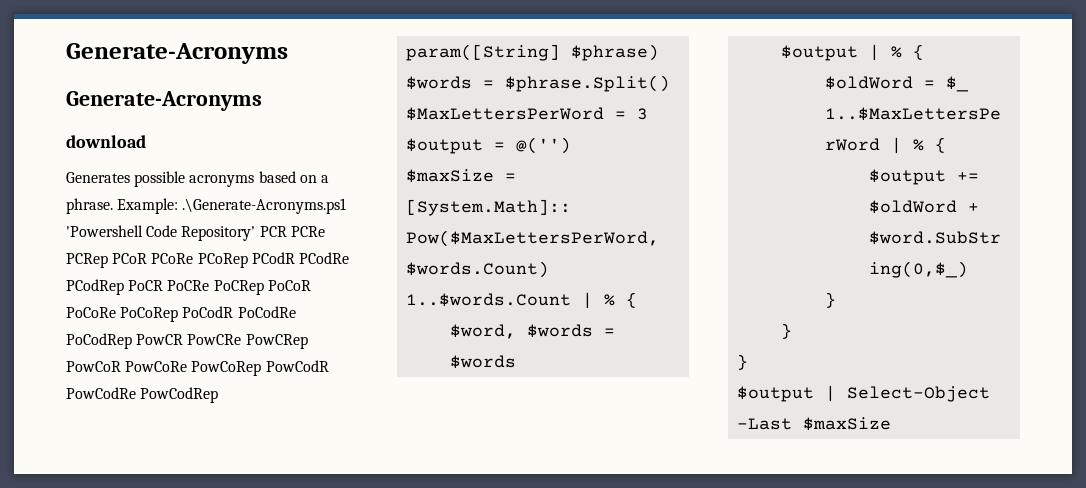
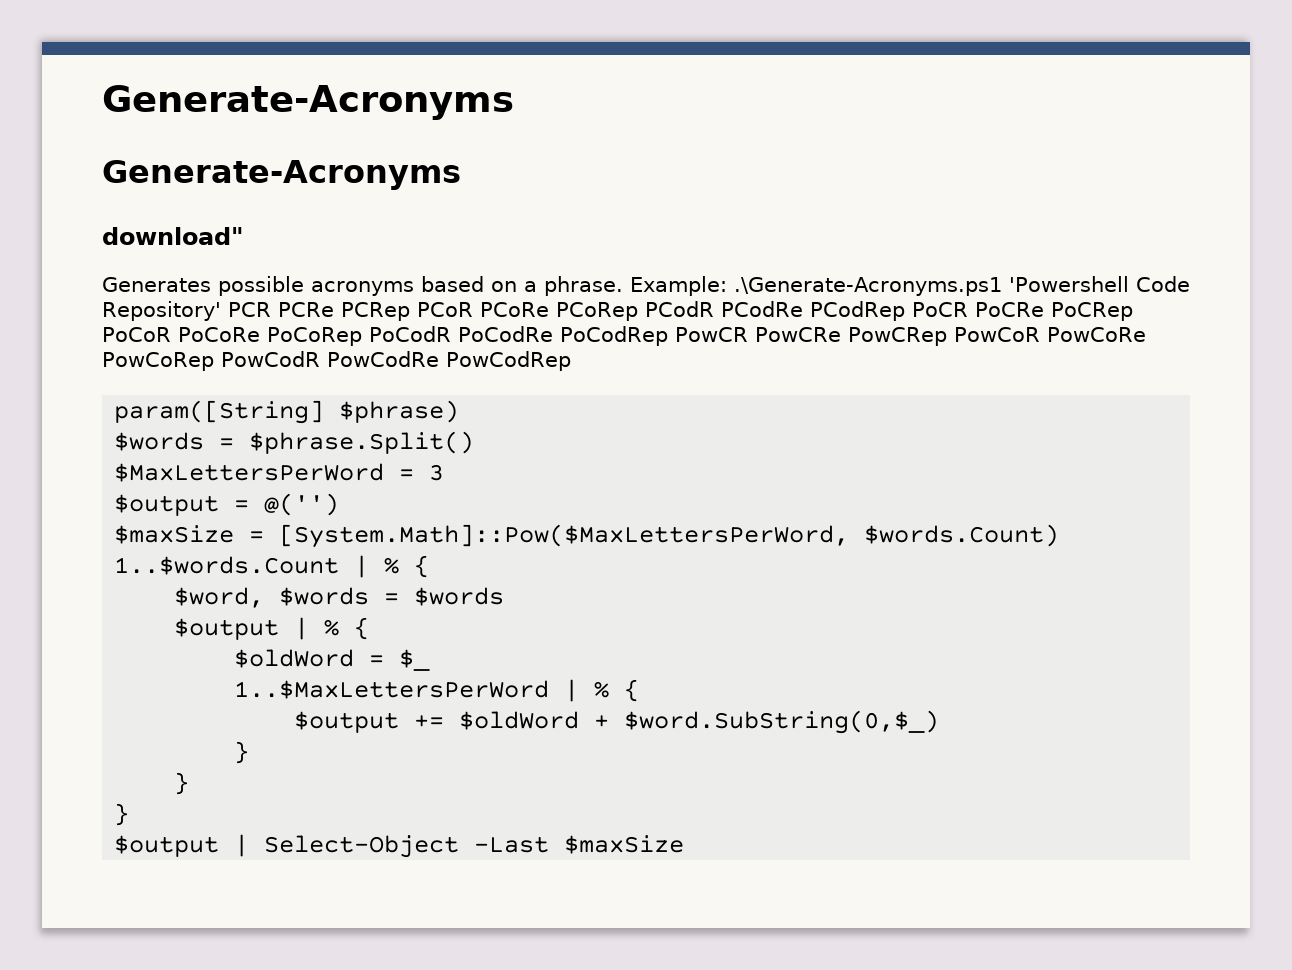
- download
+ download"

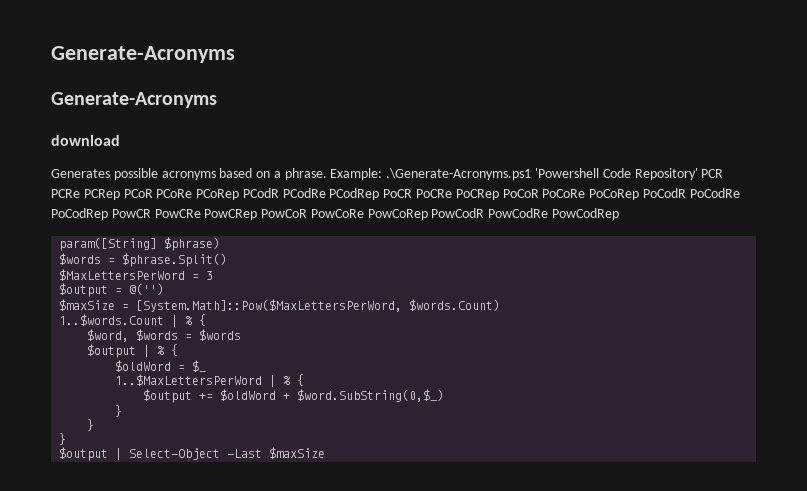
- download"
+ download

